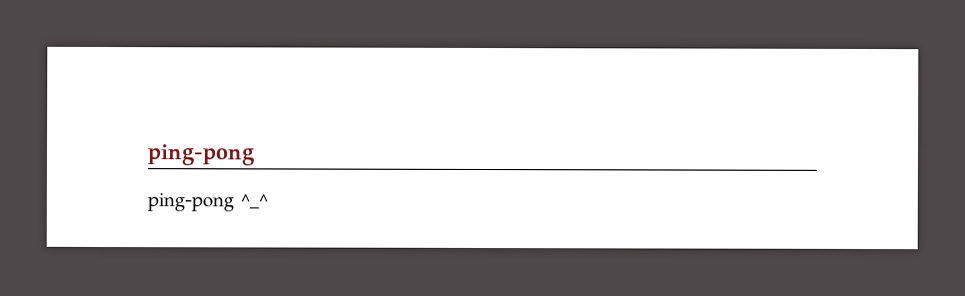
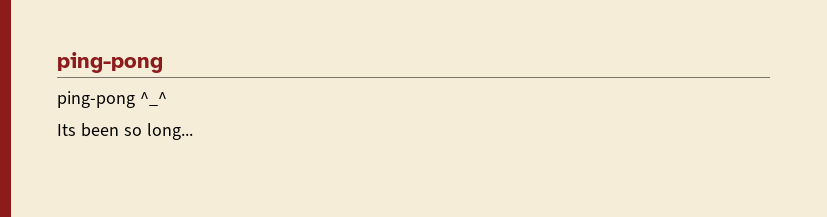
+ Its been so long...

